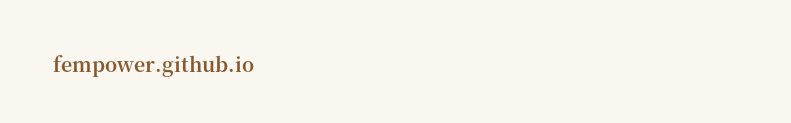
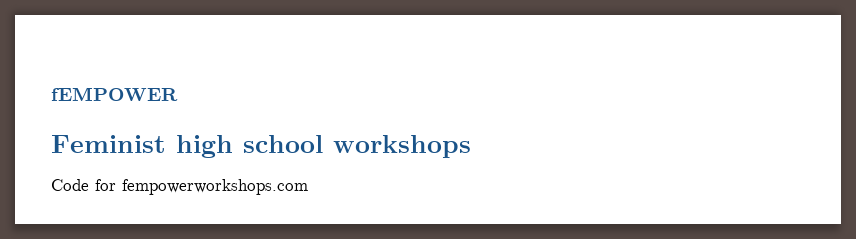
- fempower.github.io
+ fEMPOWER
+ Feminist high school workshops
+ Code for fempowerworkshops.com

